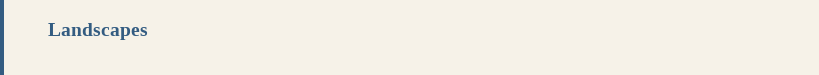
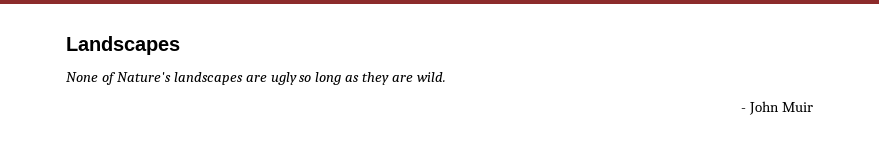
+ None of Nature's landscapes are ugly so long as they are wild.
+ - John Muir

